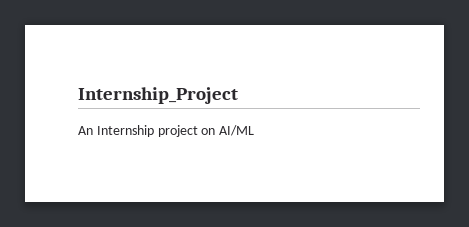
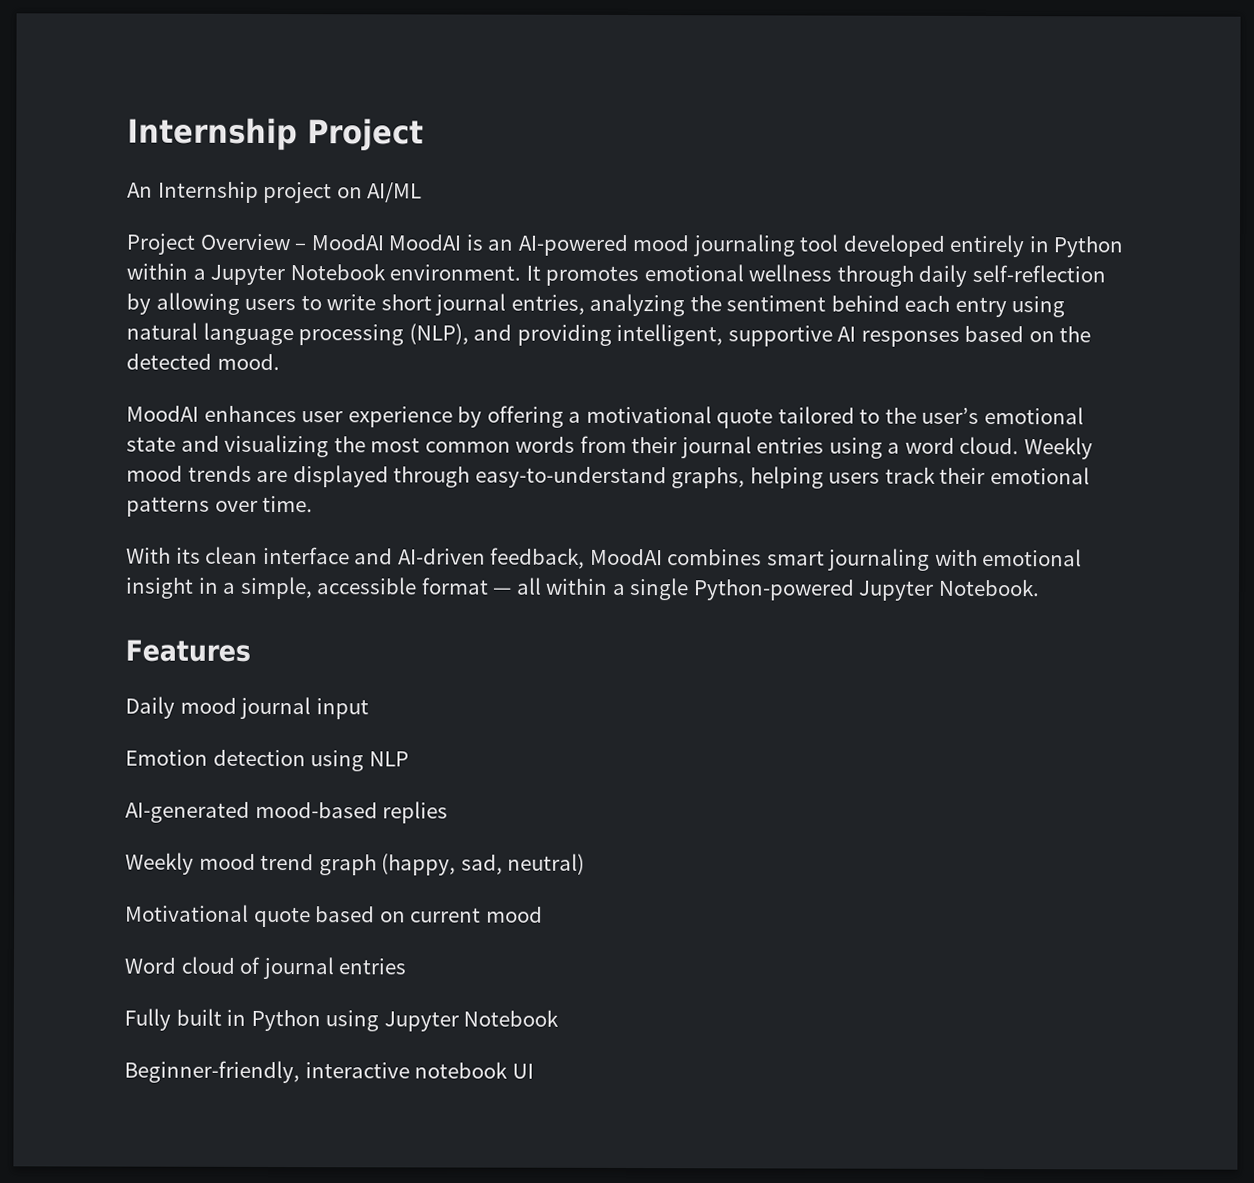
- Internship_Project
+ Internship Project
+ Project Overview – MoodAI MoodAI is an AI-powered mood journaling tool developed entirely in Python within a Jupyter Notebook environment. It promotes emotional wellness through daily self-reflection by allowing users to write short journal entries, analyzing the sentiment behind each entry using natural language processing (NLP), and providing intelligent, supportive AI responses based on the detected mood.
+ MoodAI enhances user experience by offering a motivational quote tailored to the user’s emotional state and visualizing the most common words from their journal entries using a word cloud. Weekly mood trends are displayed through easy-to-understand graphs, helping users track their emotional patterns over time.
+ With its clean interface and AI-driven feedback, MoodAI combines smart journaling with emotional insight in a simple, accessible format — all within a single Python-powered Jupyter Notebook.
+ Features
+ Daily mood journal input
+ Emotion detection using NLP
+ AI-generated mood-based replies
+ Weekly mood trend graph (happy, sad, neutral)
+ Motivational quote based on current mood
+ Word cloud of journal entries
+ Fully built in Python using Jupyter Notebook
+ Beginner-friendly, interactive notebook UI

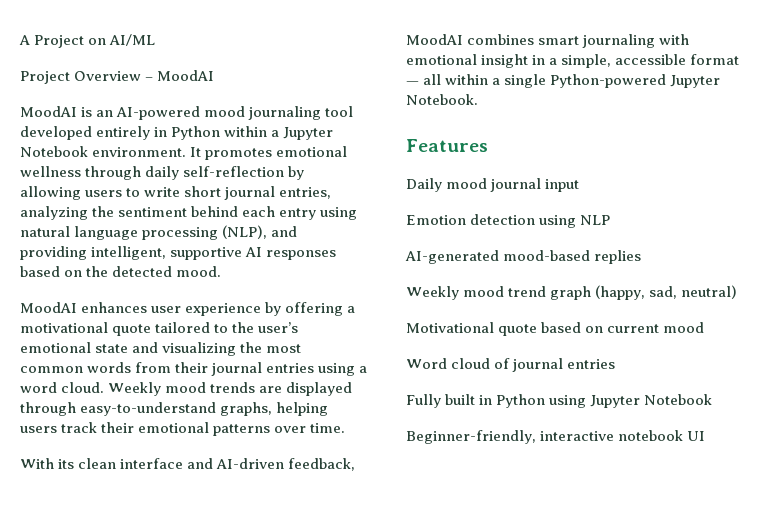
- Internship Project
- An Internship project on AI/ML
+ A Project on AI/ML
- Project Overview – MoodAI MoodAI is an AI-powered mood journaling tool developed entirely in Python within a Jupyter Notebook environment.
+ Project Overview – MoodAI
+ MoodAI is an AI-powered mood journaling tool developed entirely in Python within a Jupyter Notebook environment.

